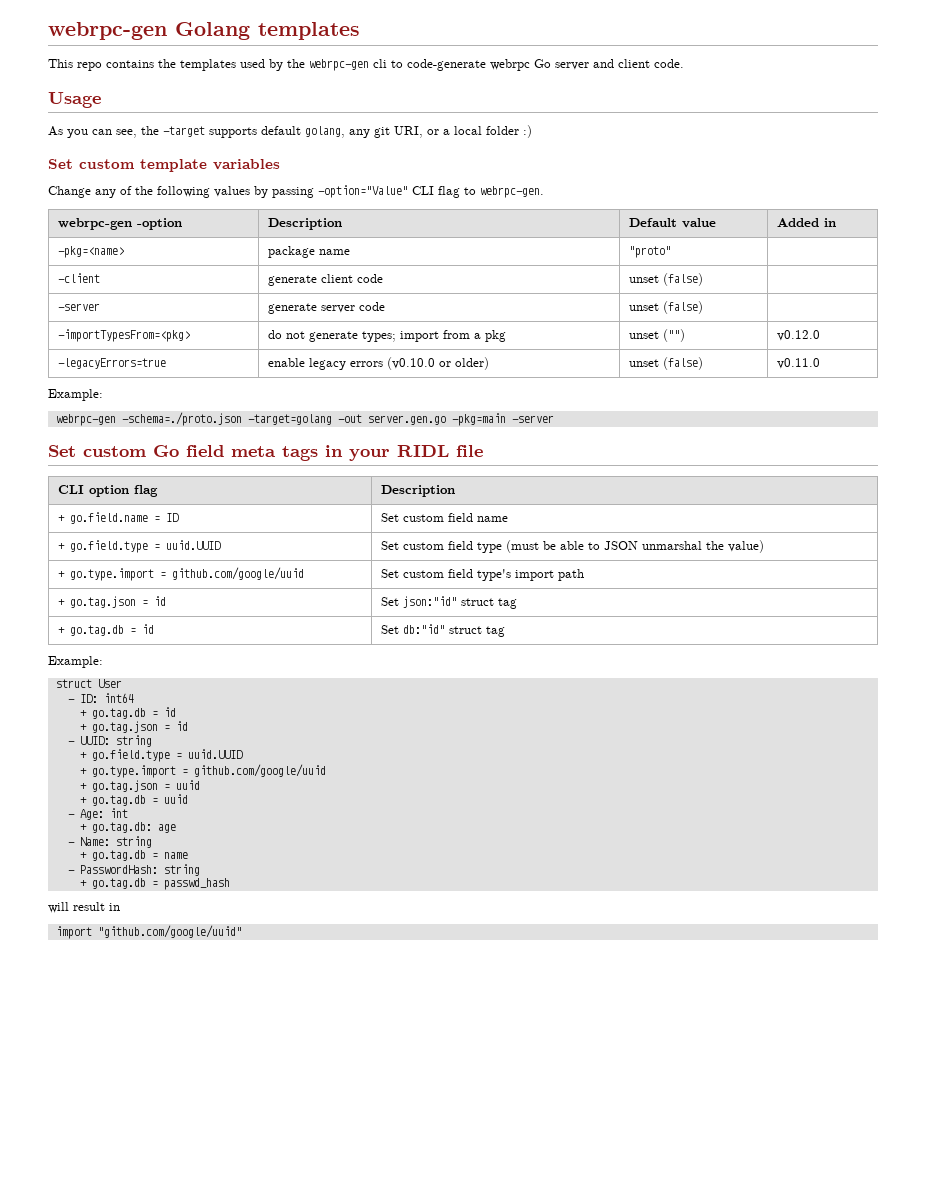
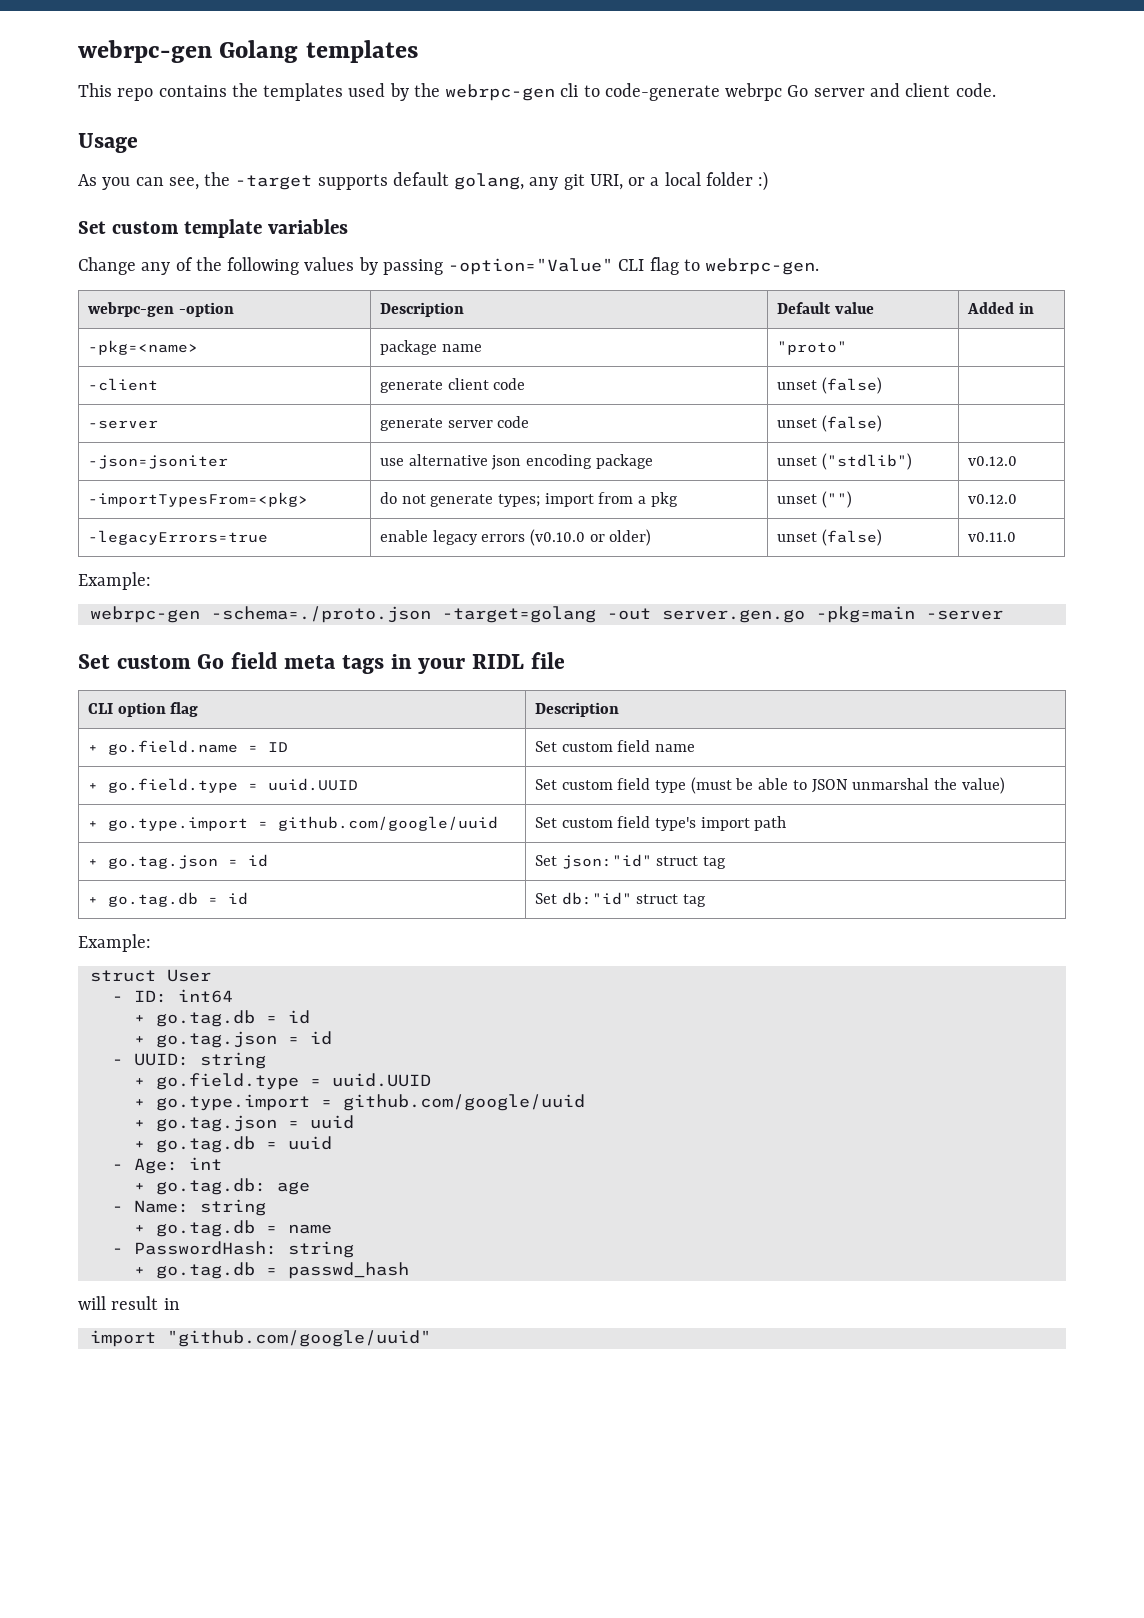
+ -json=jsoniter | use alternative json encoding package | unset ("stdlib") | v0.12.0

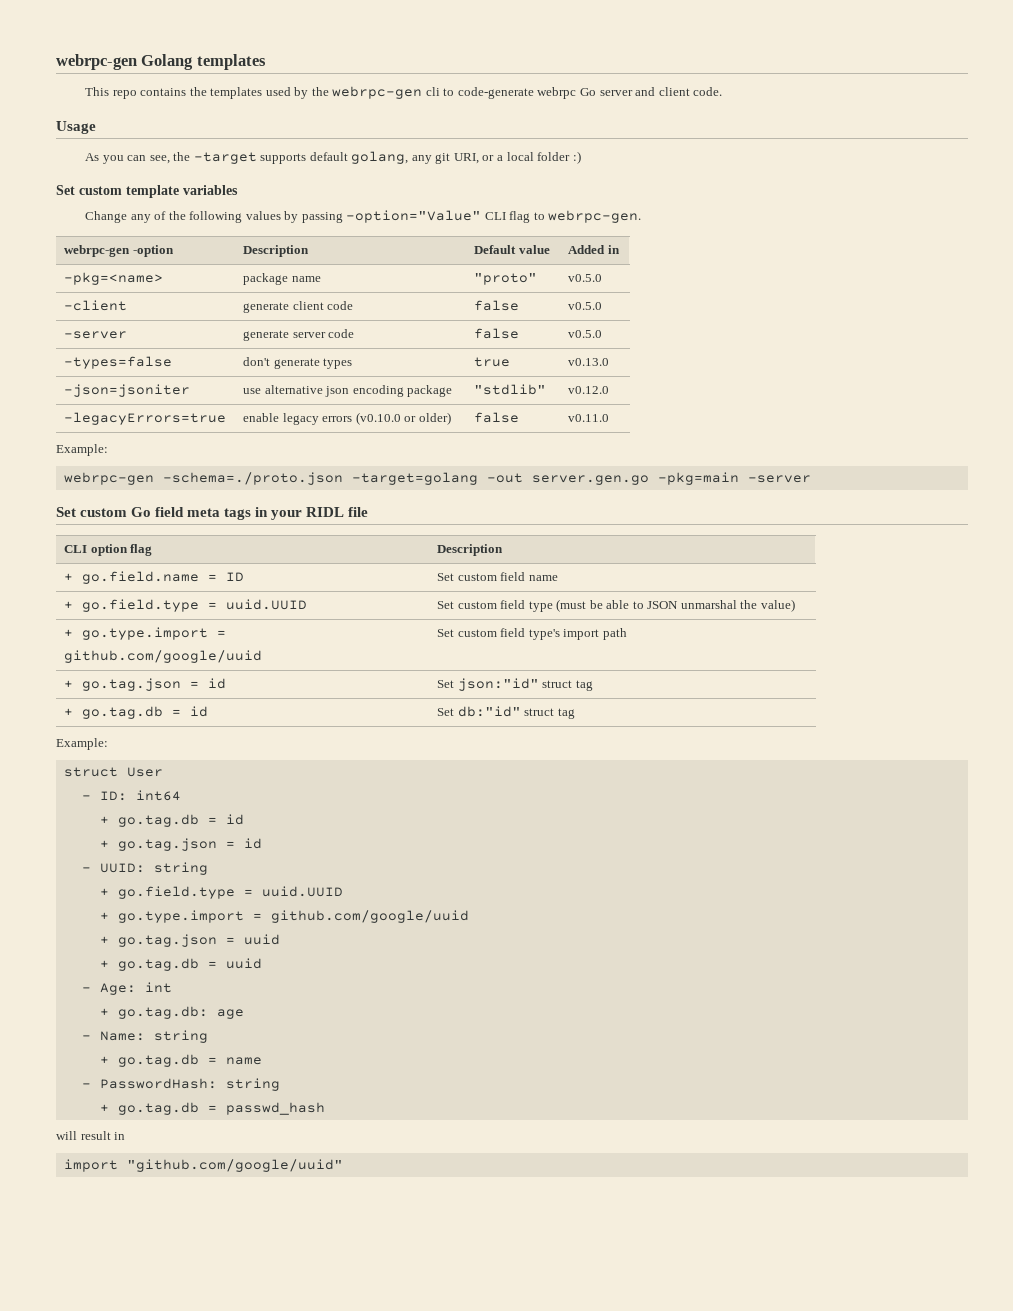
- -pkg=<name> | package name | "proto" |
+ -pkg=<name> | package name | "proto" | v0.5.0
- -client | generate client code | unset (false) |
+ -client | generate client code | false | v0.5.0
- -server | generate server code | unset (false) |
+ -server | generate server code | false | v0.5.0
+ -types=false | don't generate types | true | v0.13.0
- -json=jsoniter | use alternative json encoding package | unset ("stdlib") | v0.12.0
- -importTypesFrom=<pkg> | do not generate types; import from a pkg | unset ("") | v0.12.0
+ -json=jsoniter | use alternative json encoding package | "stdlib" | v0.12.0
- -legacyErrors=true | enable legacy errors (v0.10.0 or older) | unset (false) | v0.11.0
+ -legacyErrors=true | enable legacy errors (v0.10.0 or older) | false | v0.11.0

